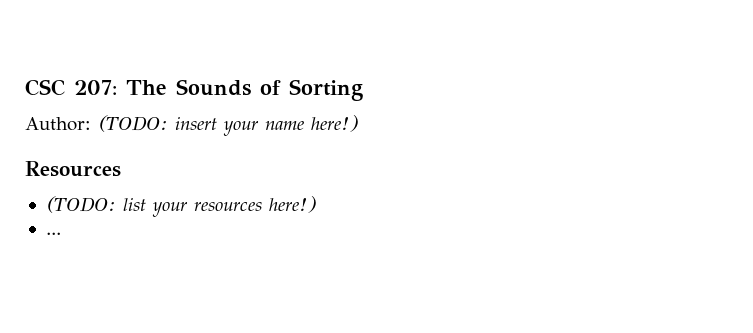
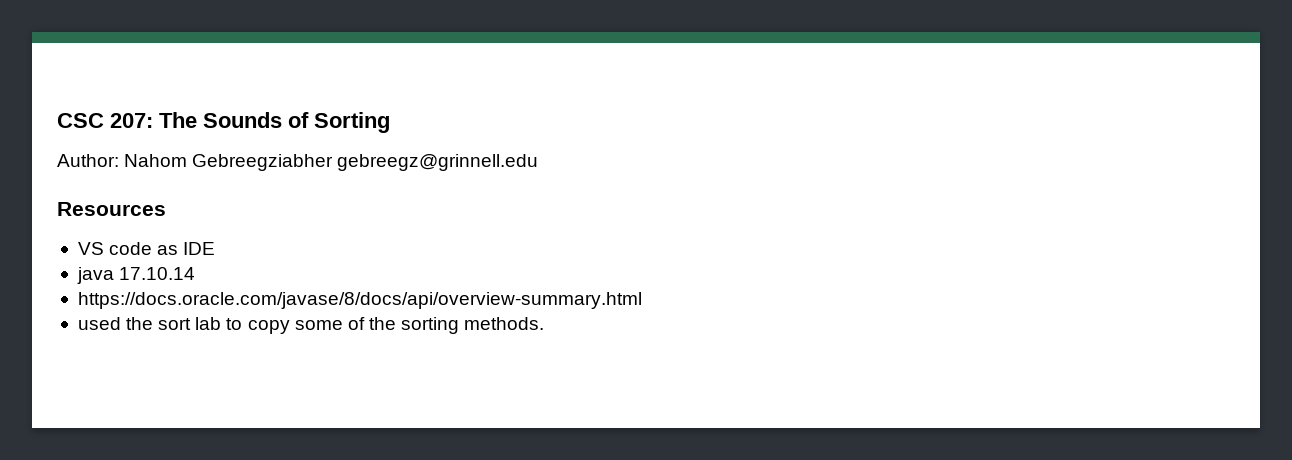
- Author: (TODO: insert your name here!)
+ Author: Nahom Gebreegziabher gebreegz@grinnell.edu
  Resources
- (TODO: list your resources here!)
- ...
+ VS code as IDE
+ java 17.10.14
+ https://docs.oracle.com/javase/8/docs/api/overview-summary.html
+ used the sort lab to copy some of the sorting methods.

